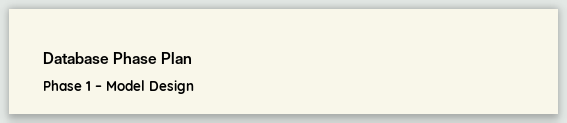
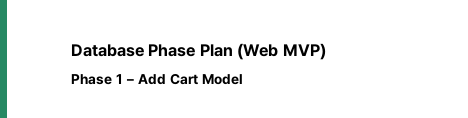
- Database Phase Plan
+ Database Phase Plan (Web MVP)
- Phase 1 – Model Design
+ Phase 1 – Add Cart Model

